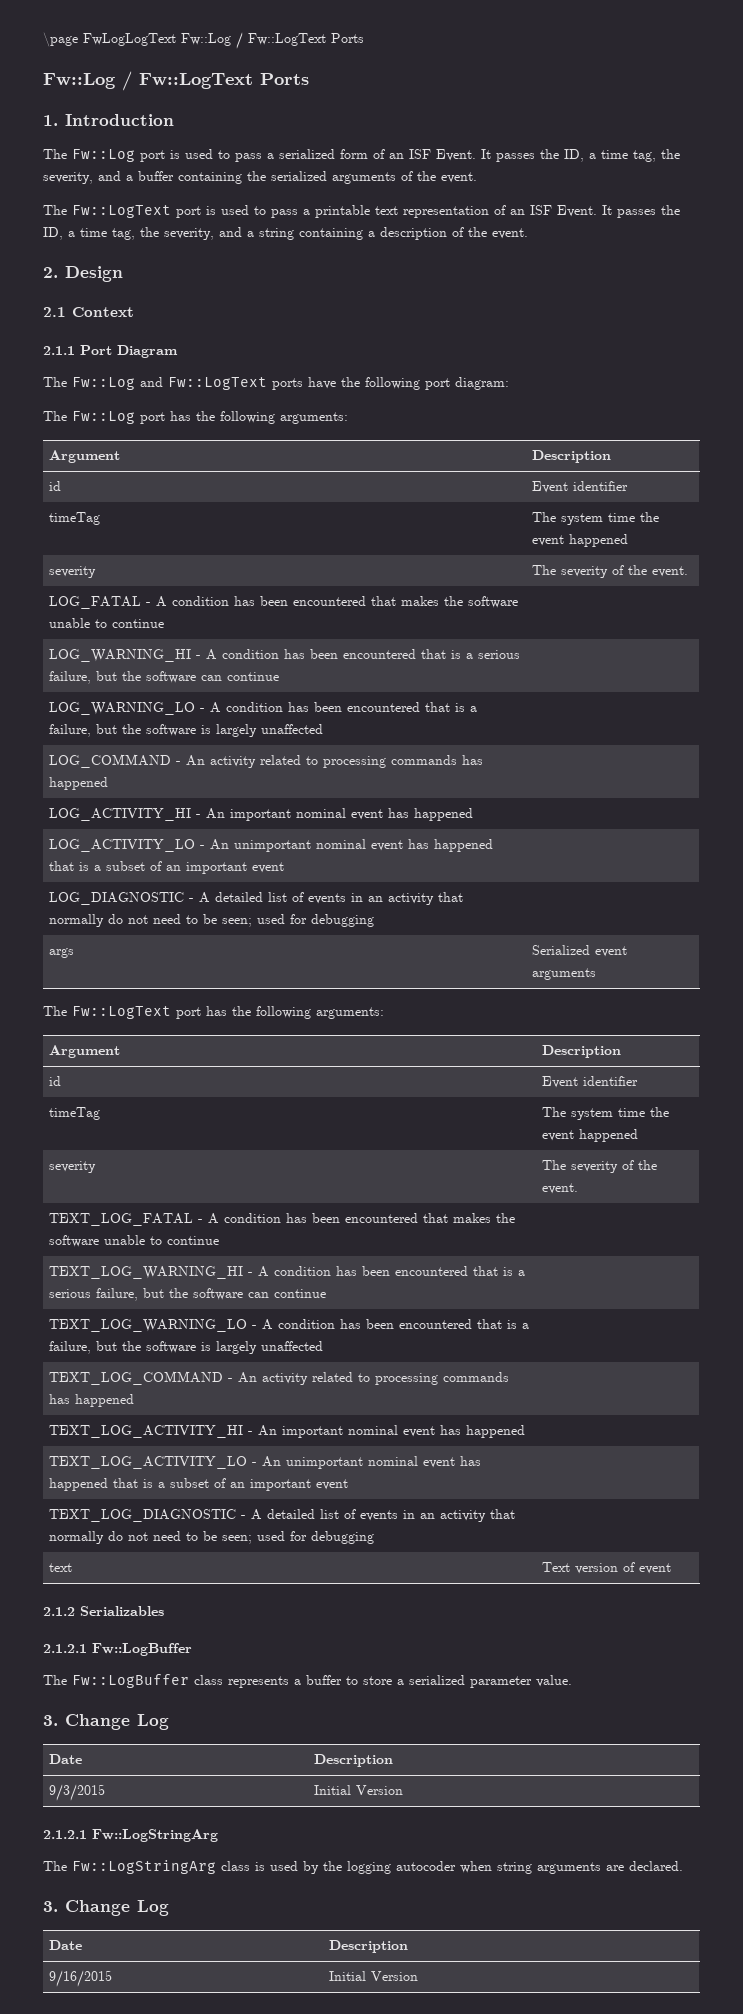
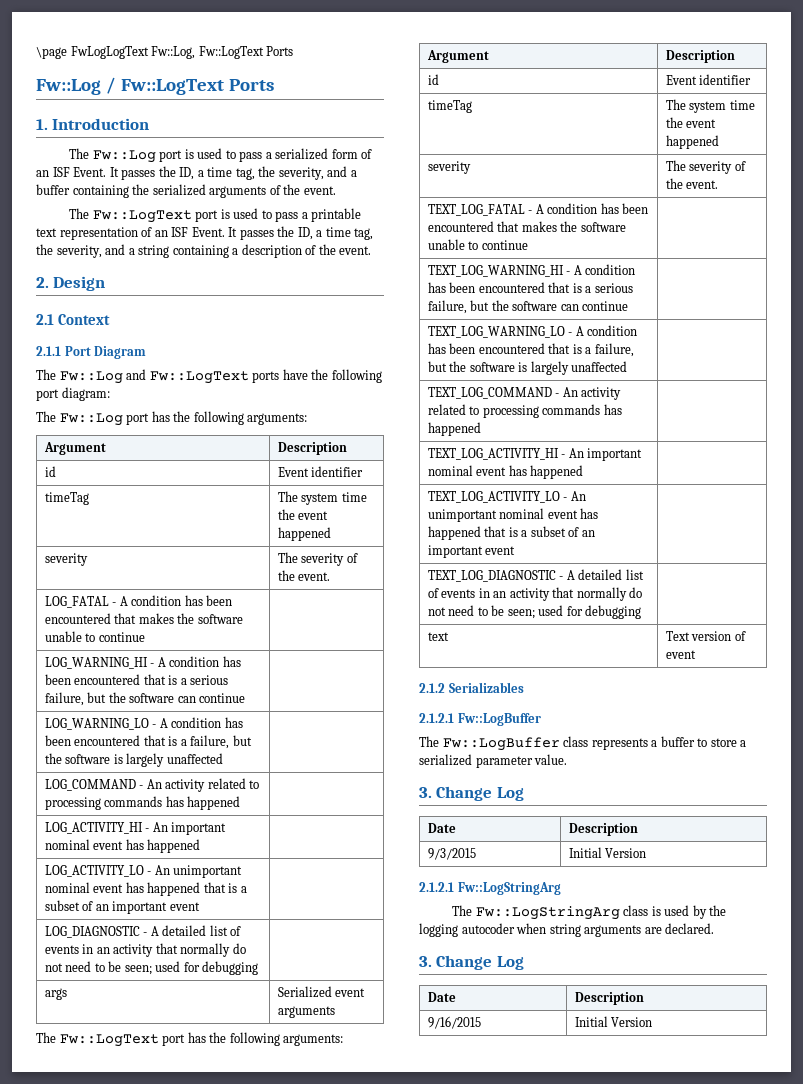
- \page FwLogLogText Fw::Log / Fw::LogText Ports
+ \page FwLogLogText Fw::Log, Fw::LogText Ports

